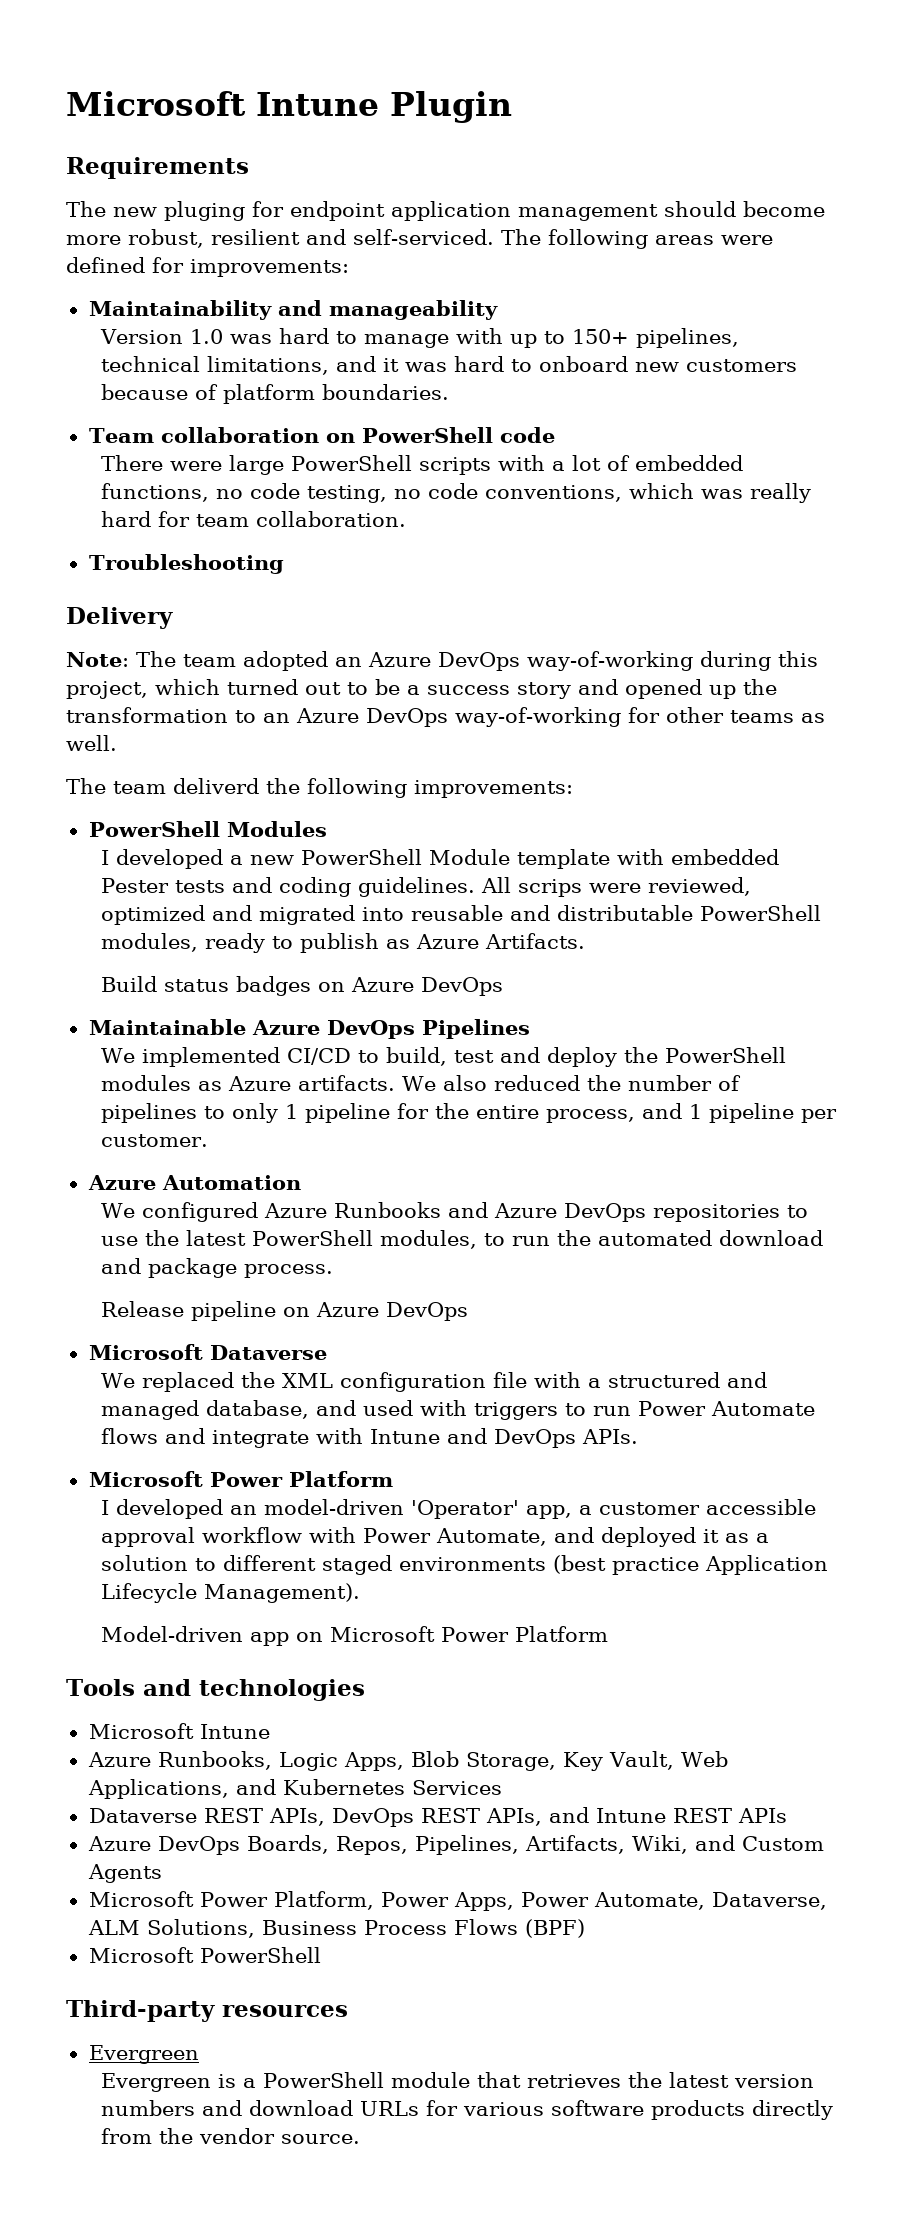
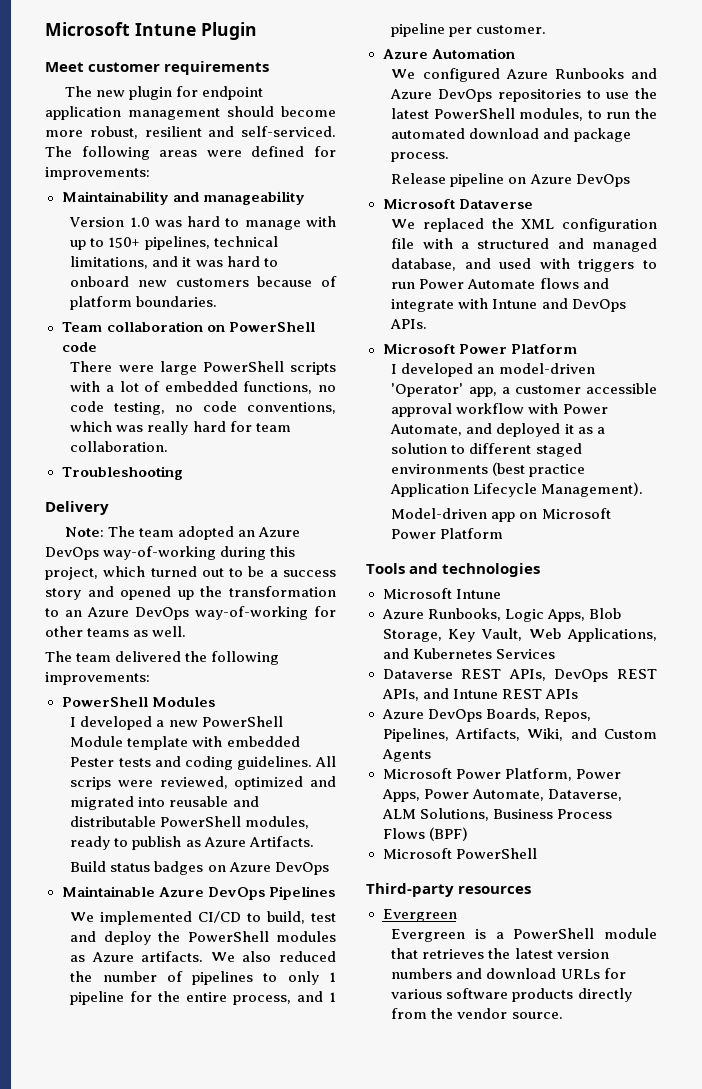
- Requirements
+ Meet customer requirements
- The new pluging for endpoint application management should become more robust, resilient and self-serviced.
+ The new plugin for endpoint application management should become more robust, resilient and self-serviced.
- The team deliverd the following improvements:
+ The team delivered the following improvements:

